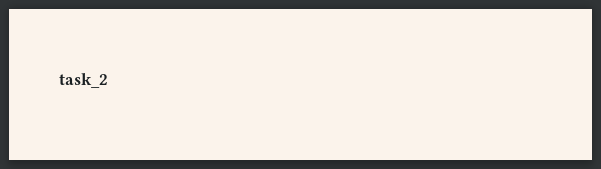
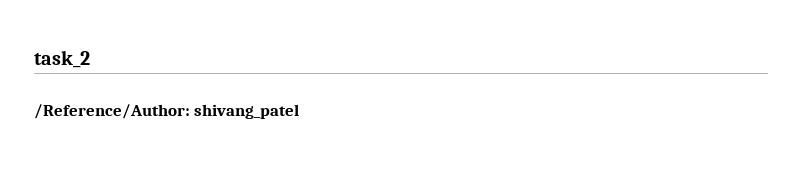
+ /Reference/Author: shivang_patel

